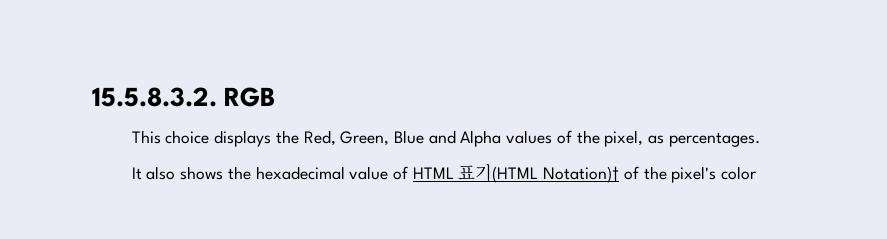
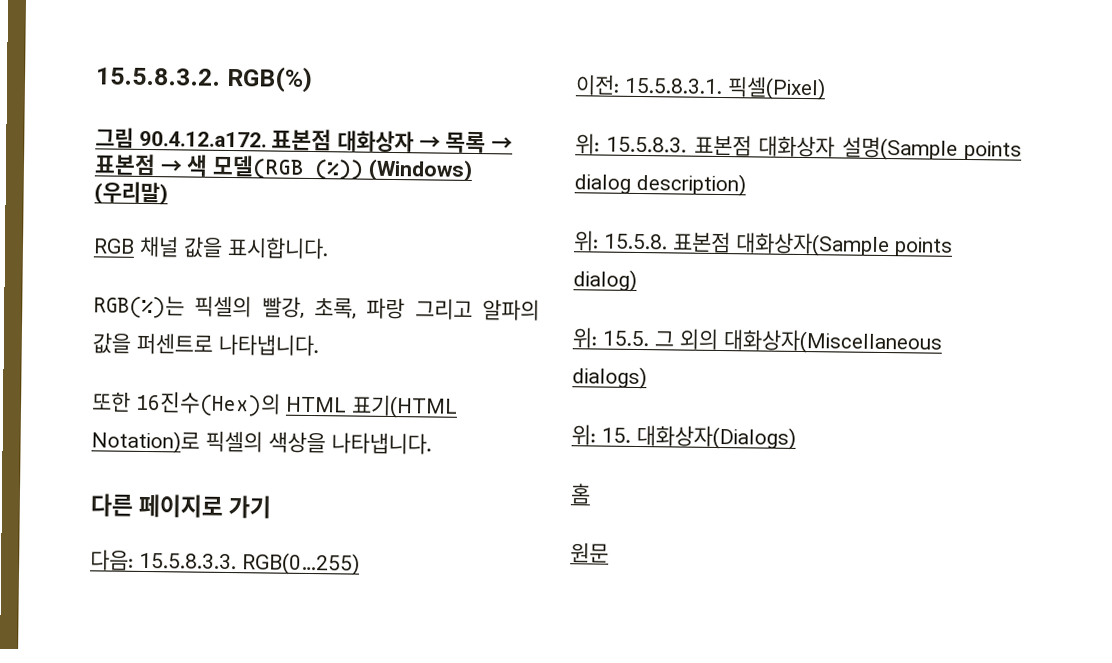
- 15.5.8.3.2. RGB
- This choice displays the Red, Green, Blue and Alpha values of the pixel, as percentages.
- It also shows the hexadecimal value of HTML 표기(HTML Notation)† of the pixel's color
+ 15.5.8.3.2. RGB(%)
+ 그림 90.4.12.a172. 표본점 대화상자 → 목록 → 표본점 → 색 모델(RGB (%)) (Windows) (우리말)
+ RGB 채널 값을 표시합니다.
+ RGB(%)는 픽셀의 빨강, 초록, 파랑 그리고 알파의 값을 퍼센트로 나타냅니다.
+ 또한 16진수(Hex)의 HTML 표기(HTML Notation)로 픽셀의 색상을 나타냅니다.
+ 다른 페이지로 가기
+ 다음: 15.5.8.3.3. RGB(0…255)
+ 이전: 15.5.8.3.1. 픽셀(Pixel)
+ 위: 15.5.8.3. 표본점 대화상자 설명(Sample points dialog description)
+ 위: 15.5.8. 표본점 대화상자(Sample points dialog)
+ 위: 15.5. 그 외의 대화상자(Miscellaneous dialogs)
+ 위: 15. 대화상자(Dialogs)
+ 홈
+ 원문

